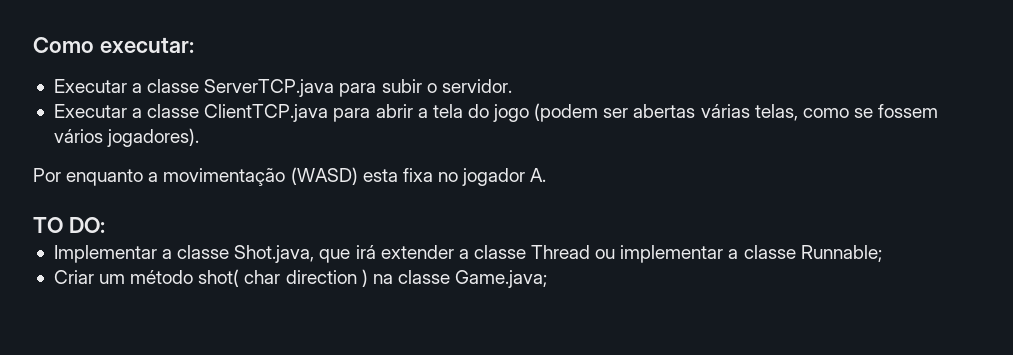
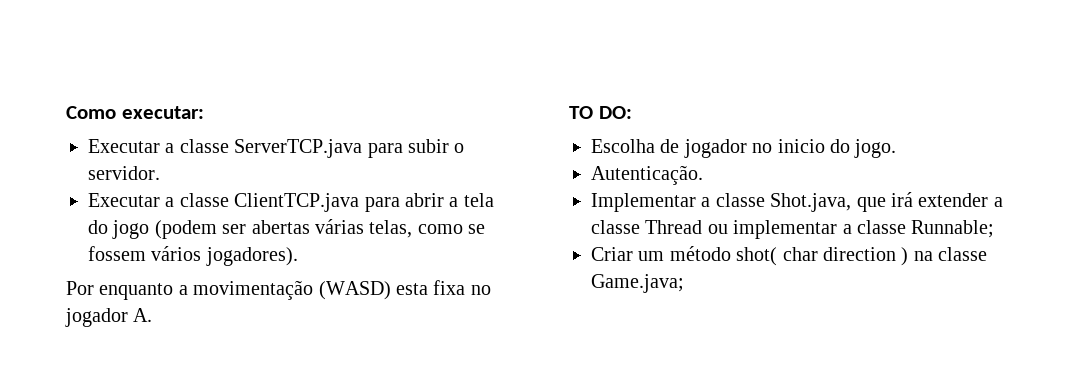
+ Escolha de jogador no inicio do jogo.
+ Autenticação.

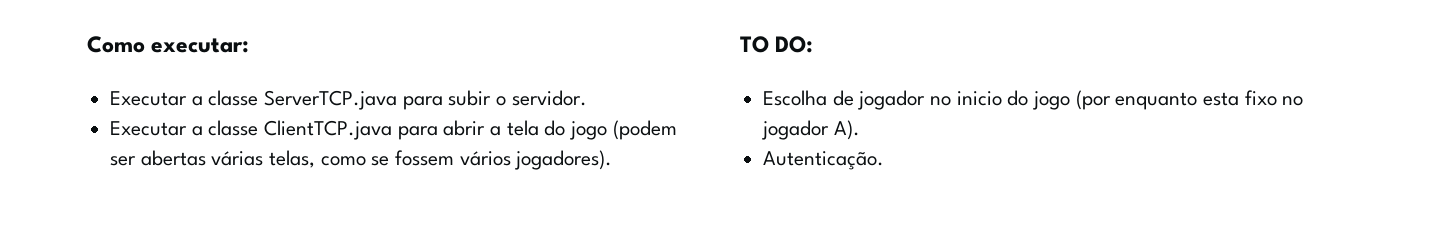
- Por enquanto a movimentação (WASD) esta fixa no jogador A.
- Escolha de jogador no inicio do jogo.
+ Escolha de jogador no inicio do jogo (por enquanto esta fixo no jogador A).
  Autenticação.
- Implementar a classe Shot.java, que irá extender a classe Thread ou implementar a classe Runnable;
- Criar um método shot( char direction ) na classe Game.java;

